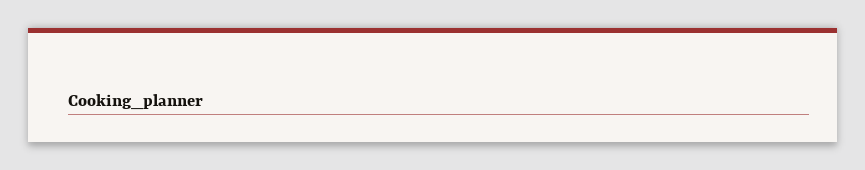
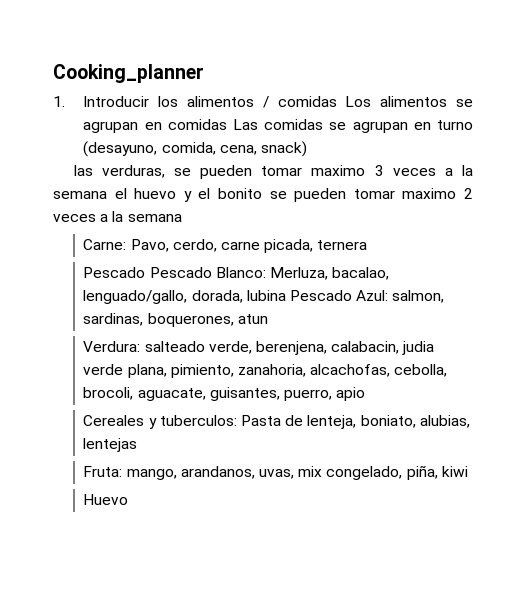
+ 1. Introducir los alimentos / comidas Los alimentos se agrupan en comidas Las comidas se agrupan en turno (desayuno, comida, cena, snack)
+ las verduras, se pueden tomar maximo 3 veces a la semana el huevo y el bonito se pueden tomar maximo 2 veces a la semana
+ Carne: Pavo, cerdo, carne picada, ternera
+ Pescado Pescado Blanco: Merluza, bacalao, lenguado/gallo, dorada, lubina Pescado Azul: salmon, sardinas, boquerones, atun
+ Verdura: salteado verde, berenjena, calabacin, judia verde plana, pimiento, zanahoria, alcachofas, cebolla, brocoli, aguacate, guisantes, puerro, apio
+ Cereales y tuberculos: Pasta de lenteja, boniato, alubias, lentejas
+ Fruta: mango, arandanos, uvas, mix congelado, piña, kiwi
+ Huevo

